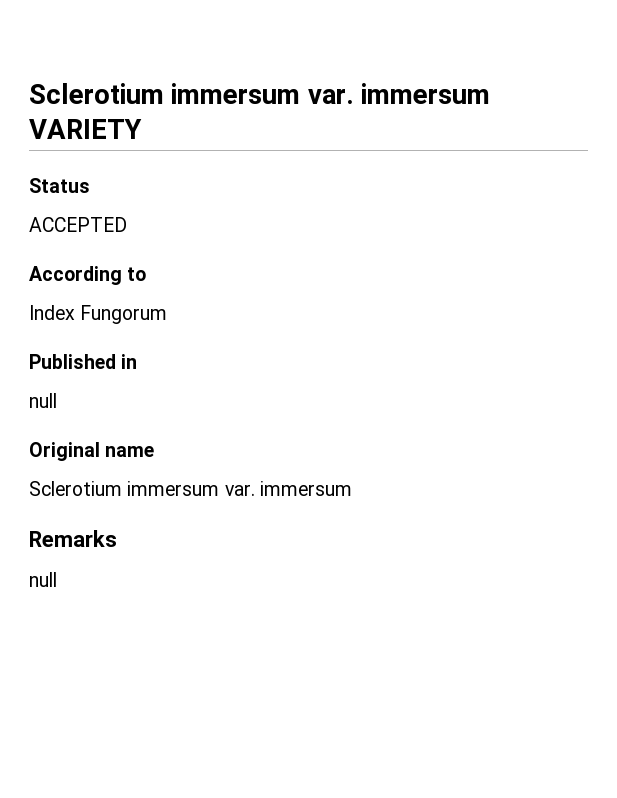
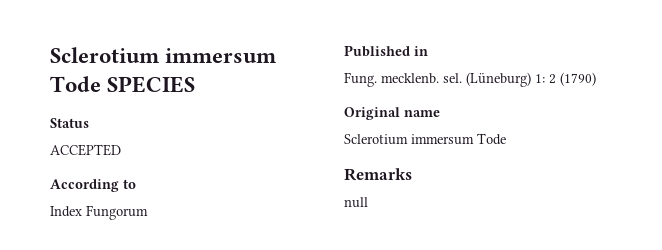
- Sclerotium immersum var. immersum VARIETY
+ Sclerotium immersum Tode SPECIES
  Published in
- null
+ Fung. mecklenb. sel. (Lüneburg) 1: 2 (1790)
  Original name
- Sclerotium immersum var. immersum
+ Sclerotium immersum Tode

